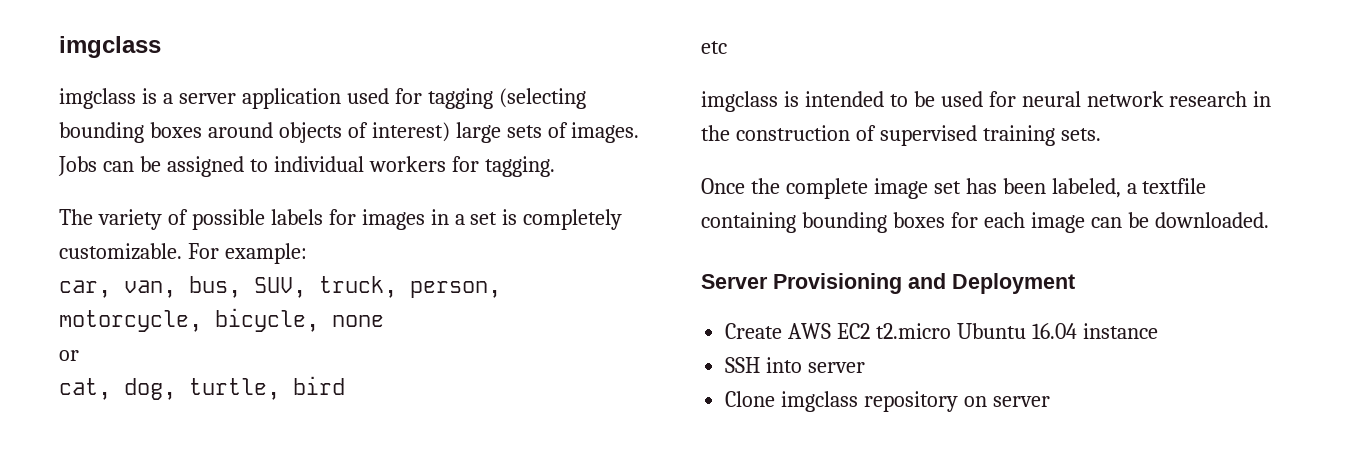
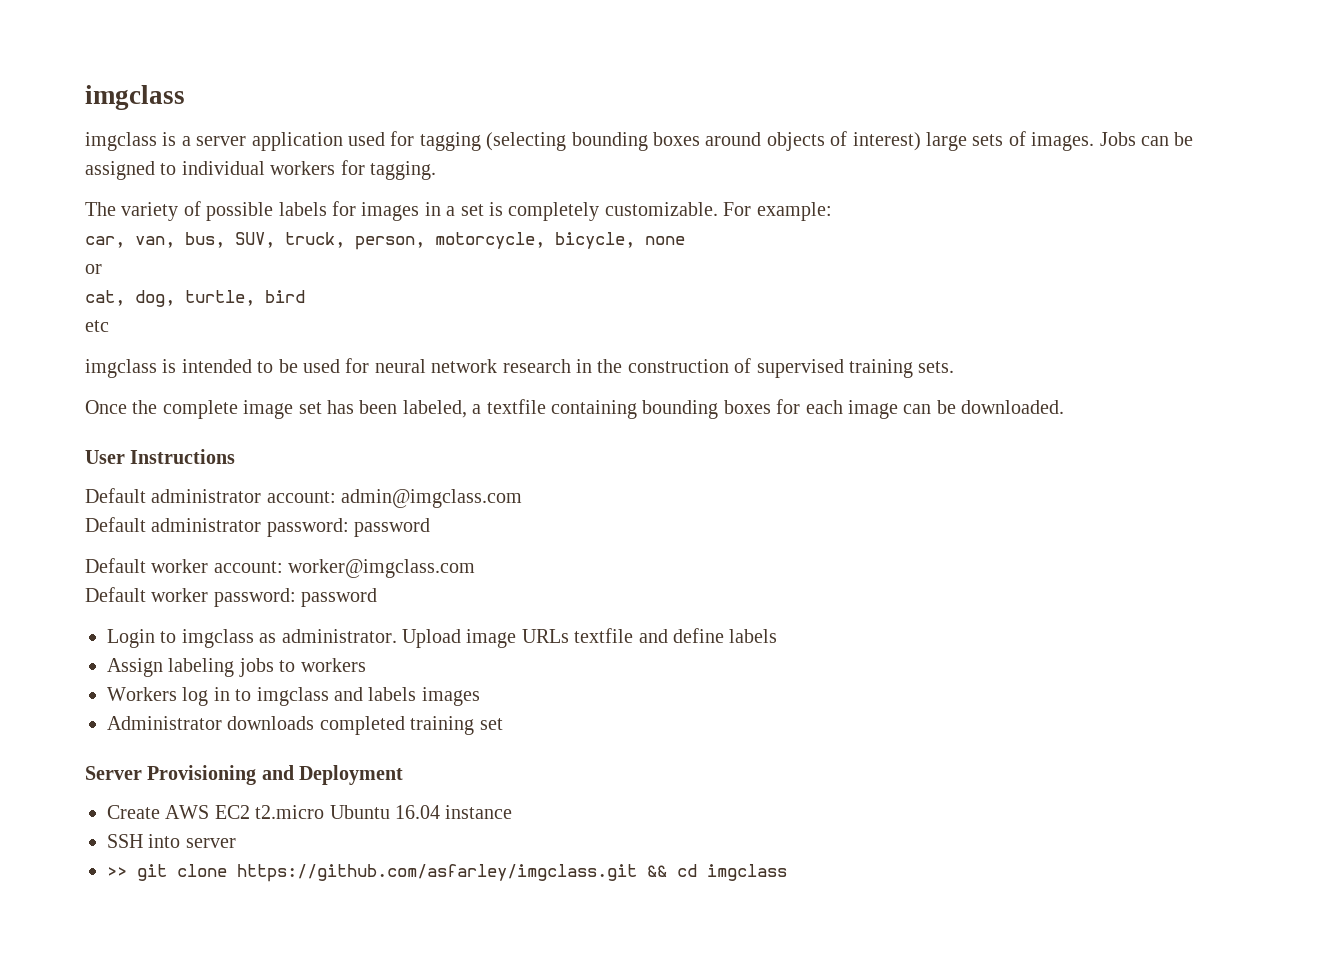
+ User Instructions
+ Default administrator account: admin@imgclass.com
+ Default administrator password: password
+ Default worker account: worker@imgclass.com
+ Default worker password: password
+ Login to imgclass as administrator. Upload image URLs textfile and define labels
+ Assign labeling jobs to workers
+ Workers log in to imgclass and labels images
+ Administrator downloads completed training set
- Clone imgclass repository on server
+ >> git clone https://github.com/asfarley/imgclass.git && cd imgclass

